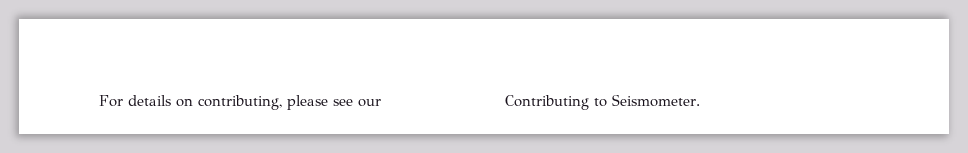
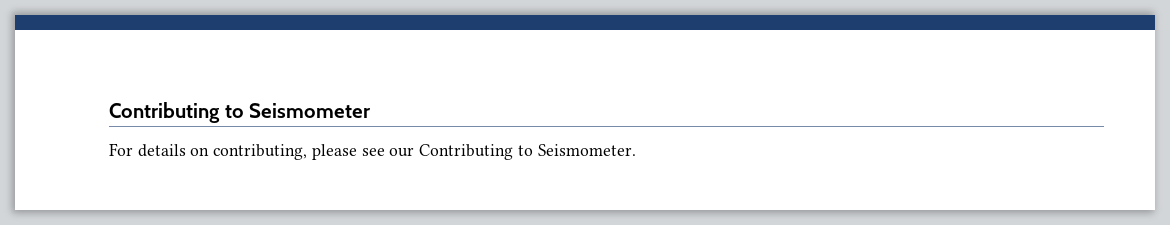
+ Contributing to Seismometer

